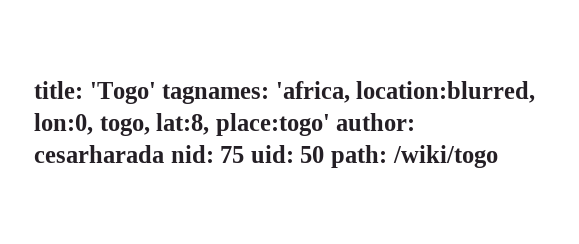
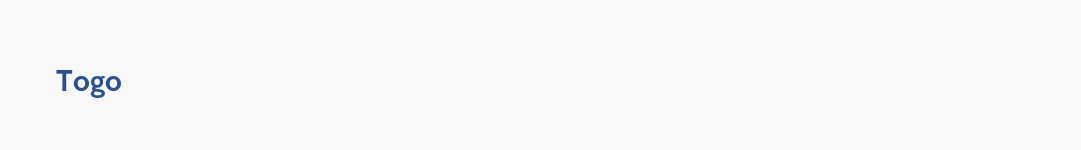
- title: 'Togo' tagnames: 'africa, location:blurred, lon:0, togo, lat:8, place:togo' author: cesarharada nid: 75 uid: 50 path: /wiki/togo
+ Togo

